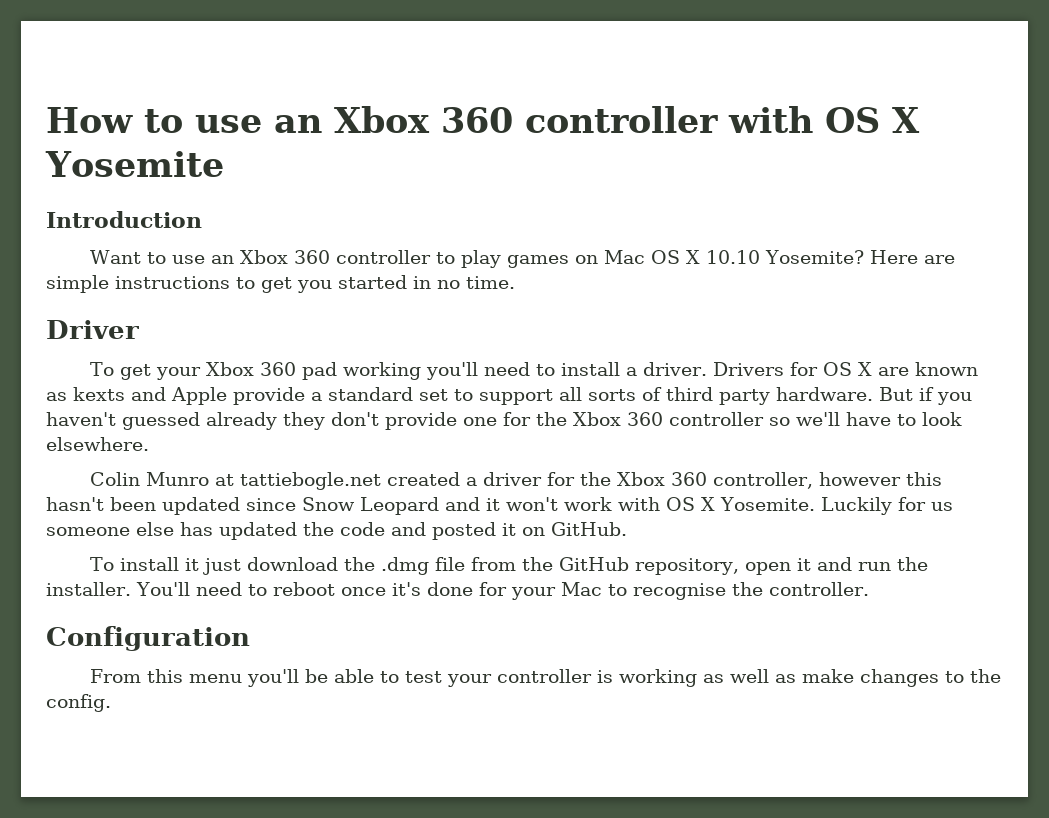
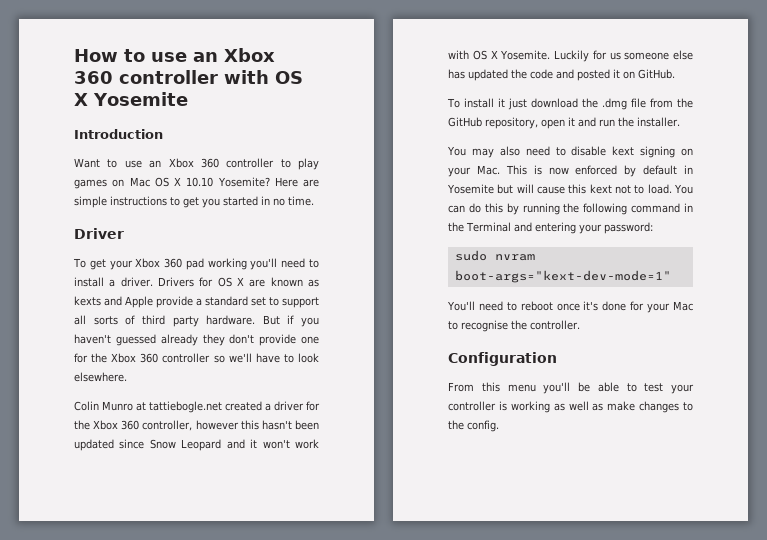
- To install it just download the .dmg file from the GitHub repository, open it and run the installer. You'll need to reboot once it's done for your Mac to recognise the controller.
+ To install it just download the .dmg file from the GitHub repository, open it and run the installer.
+ You may also need to disable kext signing on your Mac. This is now enforced by default in Yosemite but will cause this kext not to load. You can do this by running the following command in the Terminal and entering your password:
+ sudo nvram boot-args="kext-dev-mode=1"
+ You'll need to reboot once it's done for your Mac to recognise the controller.

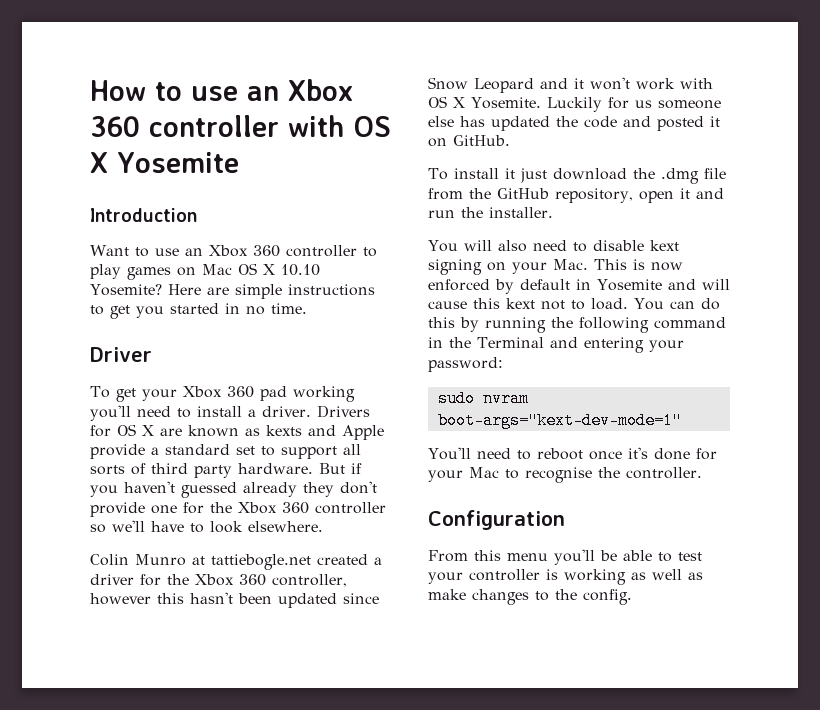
- You may also need to disable kext signing on your Mac. This is now enforced by default in Yosemite but will cause this kext not to load.
+ You will also need to disable kext signing on your Mac. This is now enforced by default in Yosemite and will cause this kext not to load.

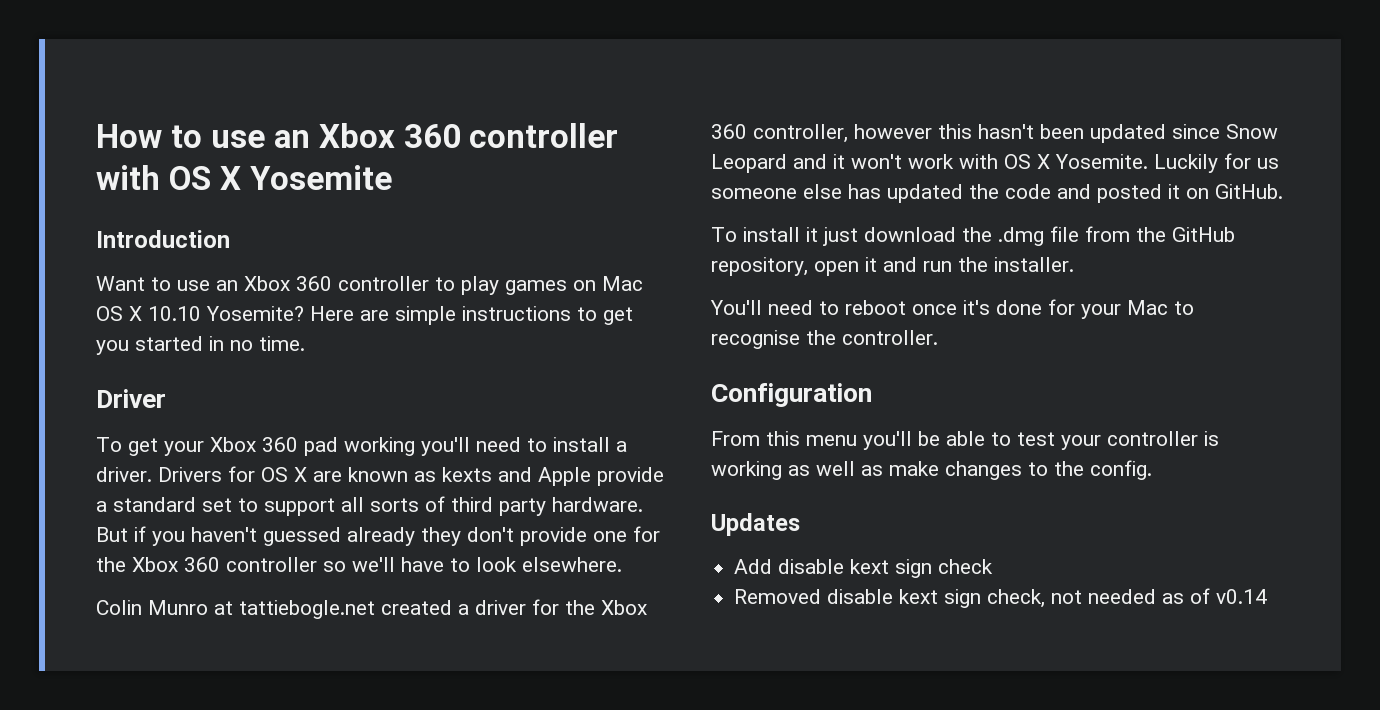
- You will also need to disable kext signing on your Mac. This is now enforced by default in Yosemite and will cause this kext not to load. You can do this by running the following command in the Terminal and entering your password:
- sudo nvram boot-args="kext-dev-mode=1"
+ Updates
+ Add disable kext sign check
+ Removed disable kext sign check, not needed as of v0.14

